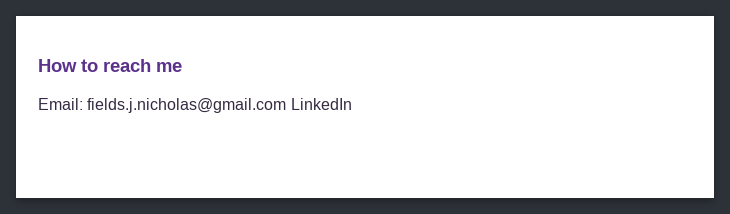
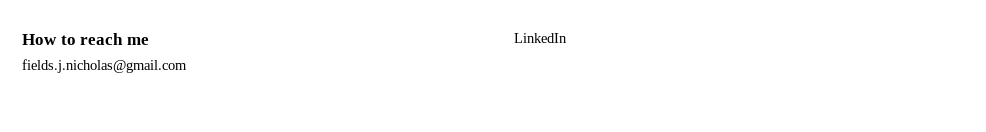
- Email: fields.j.nicholas@gmail.com LinkedIn
+ fields.j.nicholas@gmail.com
+ LinkedIn

